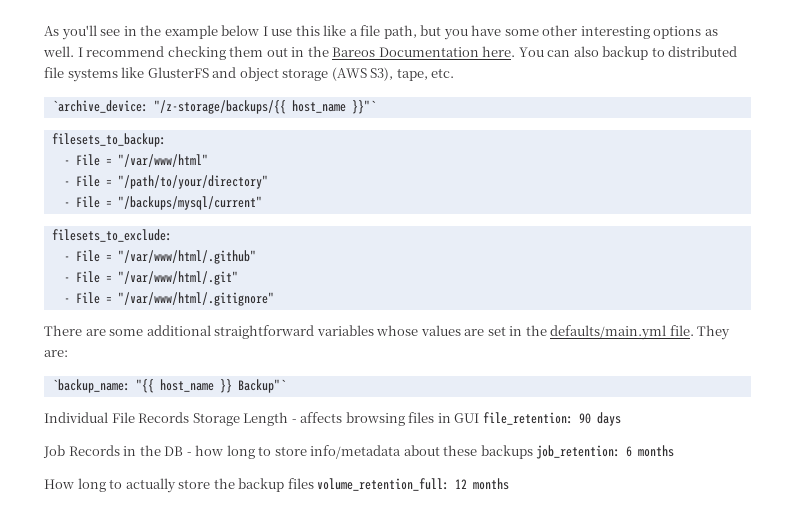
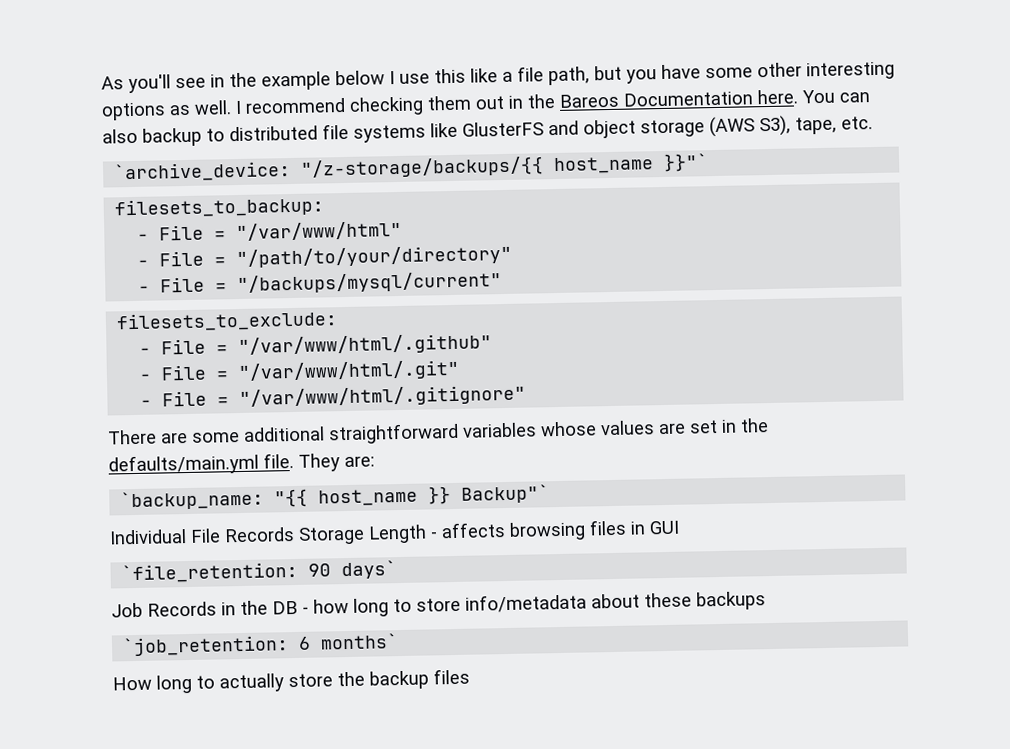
- Individual File Records Storage Length - affects browsing files in GUI file_retention: 90 days
+ Individual File Records Storage Length - affects browsing files in GUI
+ `file_retention: 90 days`
- Job Records in the DB - how long to store info/metadata about these backups job_retention: 6 months
+ Job Records in the DB - how long to store info/metadata about these backups
+ `job_retention: 6 months`
- How long to actually store the backup files volume_retention_full: 12 months
+ How long to actually store the backup files

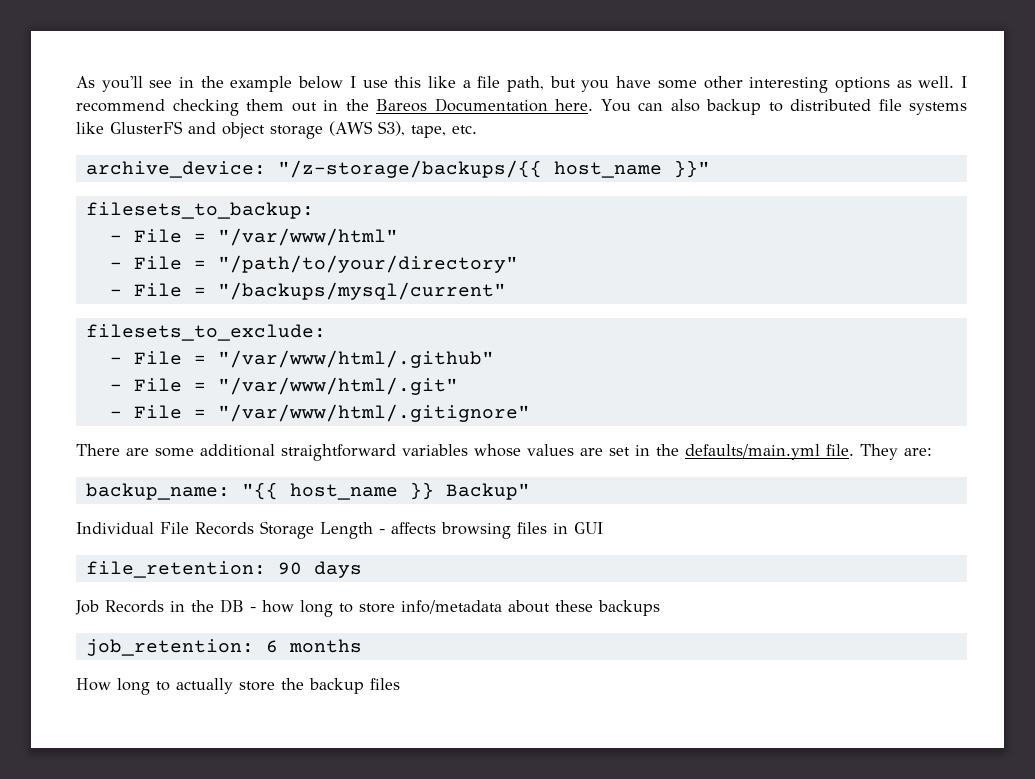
- `archive_device: "/z-storage/backups/{{ host_name }}"`
+ archive_device: "/z-storage/backups/{{ host_name }}"
- `backup_name: "{{ host_name }} Backup"`
+ backup_name: "{{ host_name }} Backup"
- `file_retention: 90 days`
+ file_retention: 90 days
- `job_retention: 6 months`
+ job_retention: 6 months

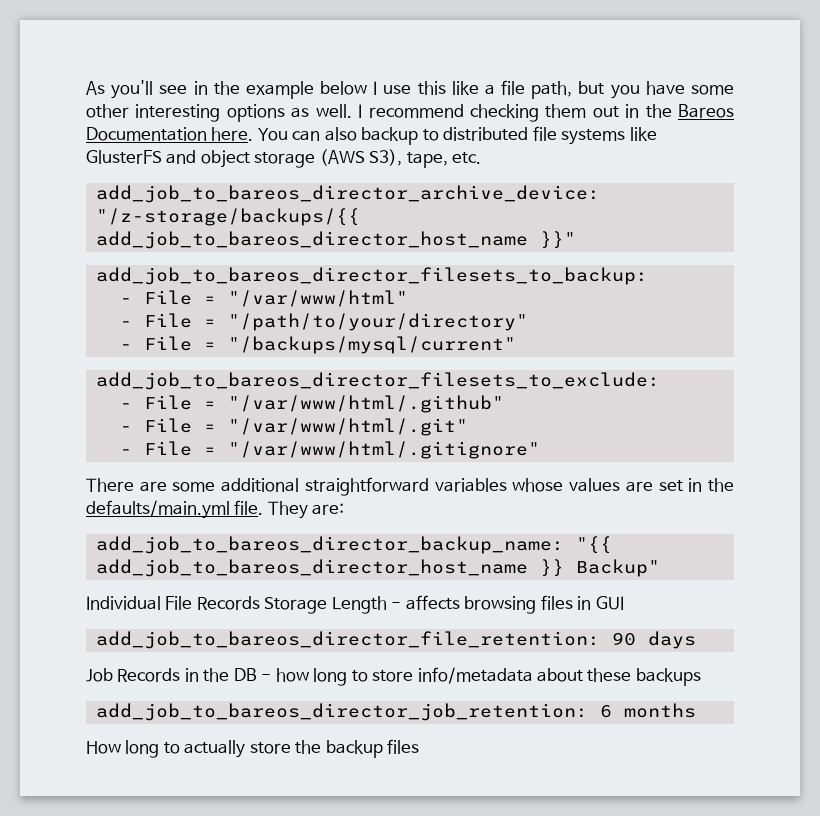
- archive_device: "/z-storage/backups/{{ host_name }}"
+ add_job_to_bareos_director_archive_device: "/z-storage/backups/{{ add_job_to_bareos_director_host_name }}"
- filesets_to_backup:
+ add_job_to_bareos_director_filesets_to_backup:
- filesets_to_exclude:
+ add_job_to_bareos_director_filesets_to_exclude:
- backup_name: "{{ host_name }} Backup"
+ add_job_to_bareos_director_backup_name: "{{ add_job_to_bareos_director_host_name }} Backup"
- file_retention: 90 days
+ add_job_to_bareos_director_file_retention: 90 days
- job_retention: 6 months
+ add_job_to_bareos_director_job_retention: 6 months

